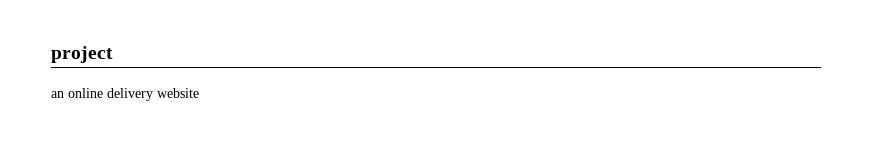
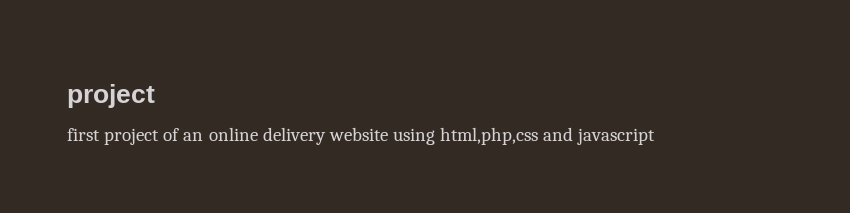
- an online delivery website
+ first project of an online delivery website using html,php,css and javascript

